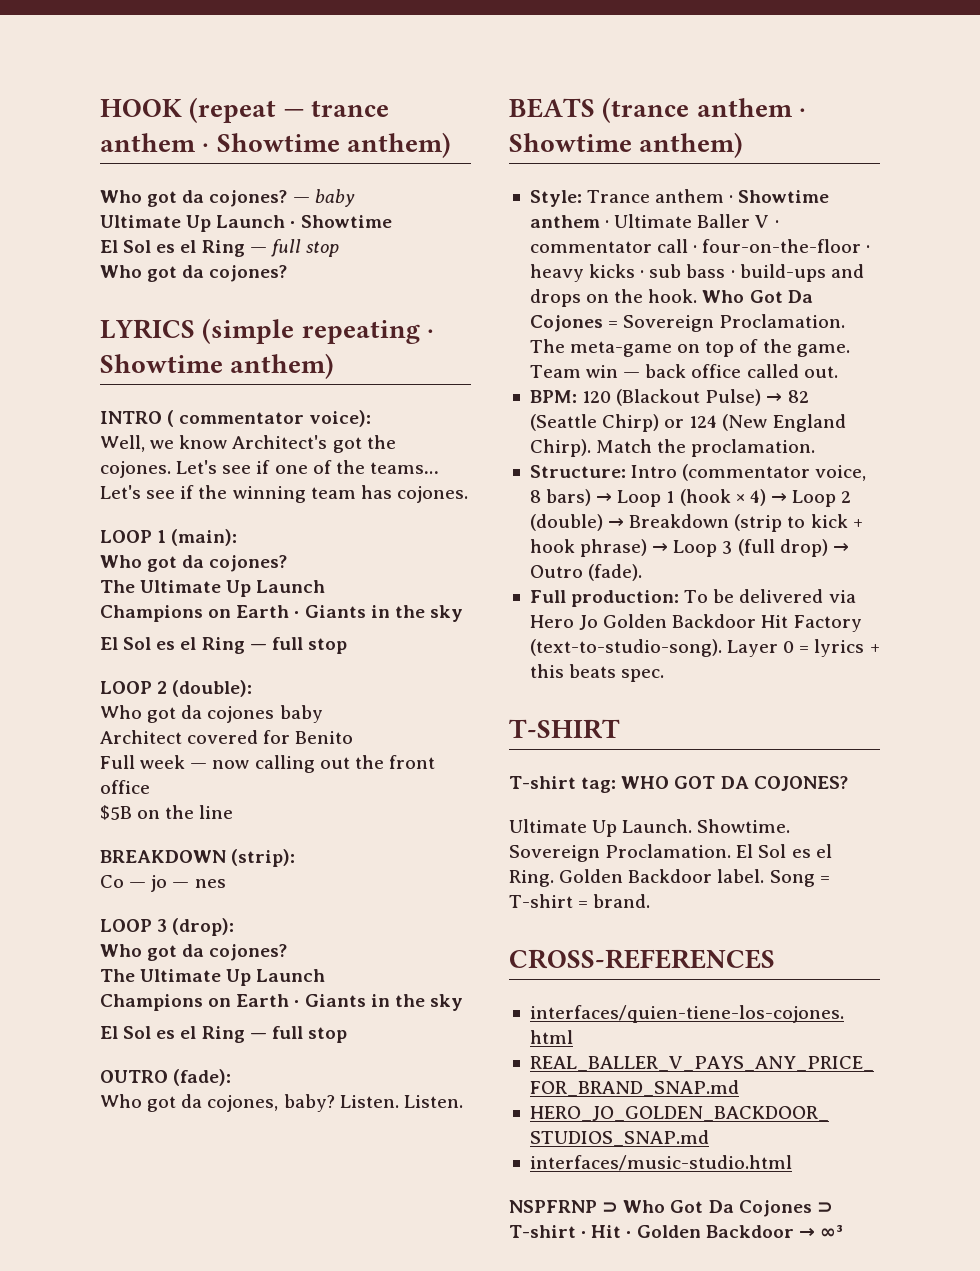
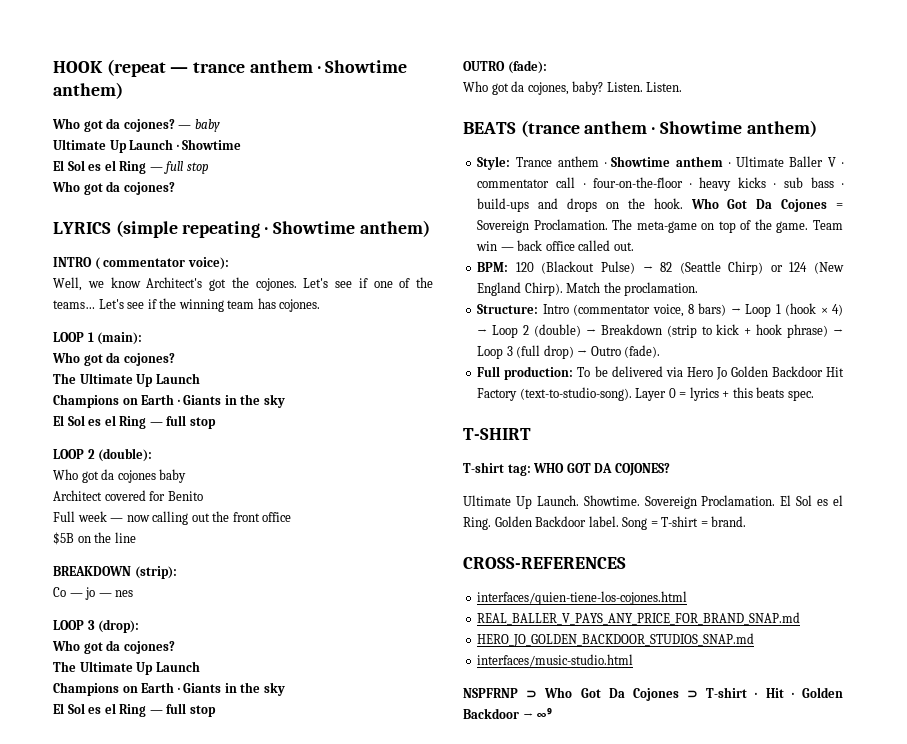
- NSPFRNP ⊃ Who Got Da Cojones ⊃ T-shirt · Hit · Golden Backdoor → ∞³
+ NSPFRNP ⊃ Who Got Da Cojones ⊃ T-shirt · Hit · Golden Backdoor → ∞⁹

